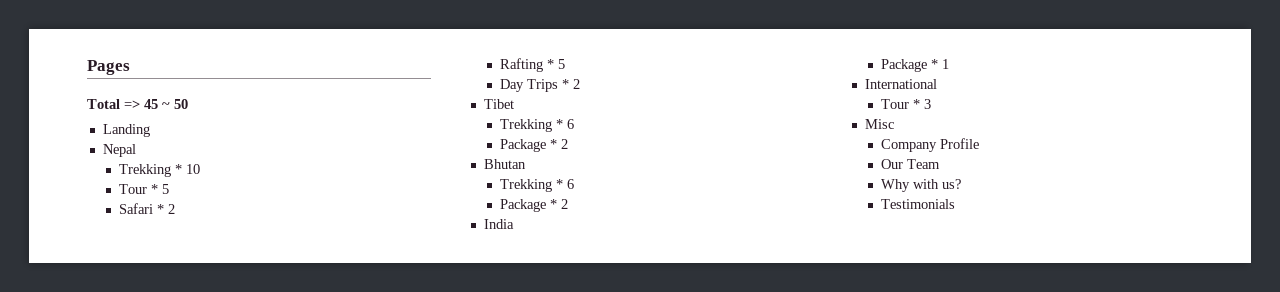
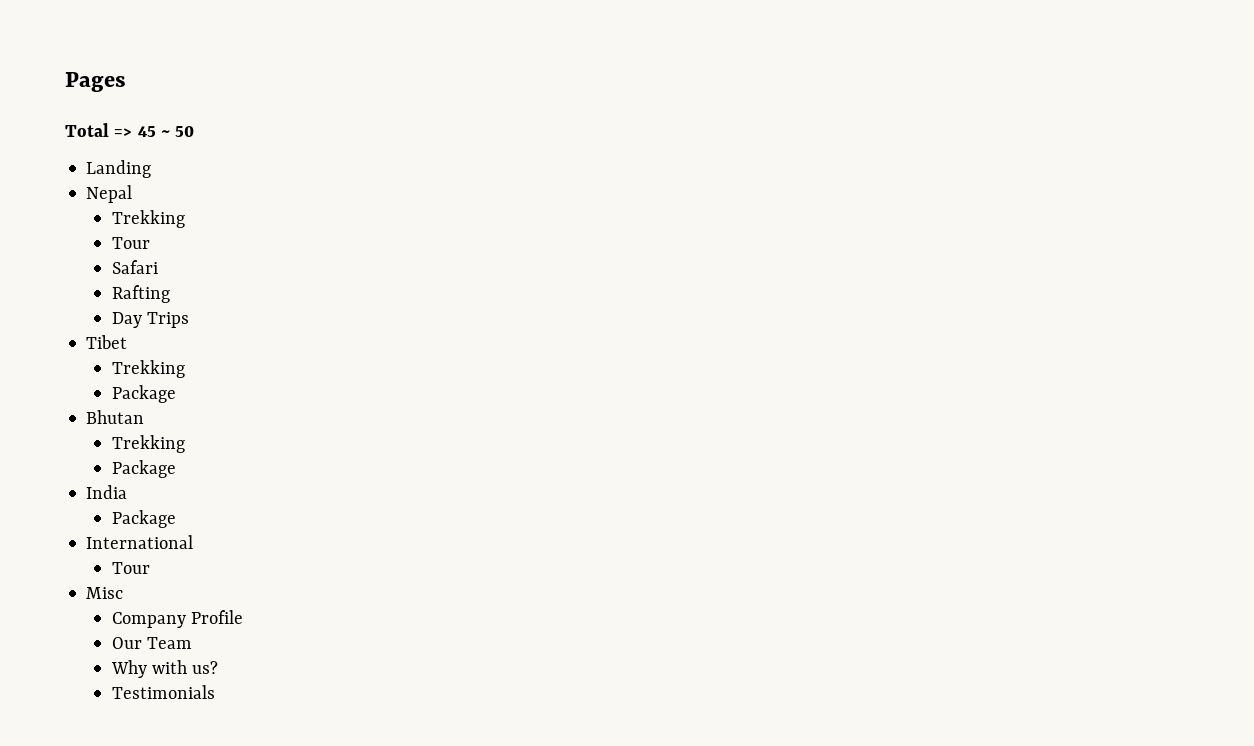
  Nepal
- Trekking * 10
- Tour * 5
+ Trekking
+ Tour
- Safari * 2
+ Safari
- Rafting * 5
+ Rafting
- Day Trips * 2
+ Day Trips
  Tibet
- Trekking * 6
- Package * 2
+ Trekking
+ Package
  Bhutan
- Trekking * 6
- Package * 2
+ Trekking
+ Package
  India
- Package * 1
+ Package
  International
- Tour * 3
+ Tour

